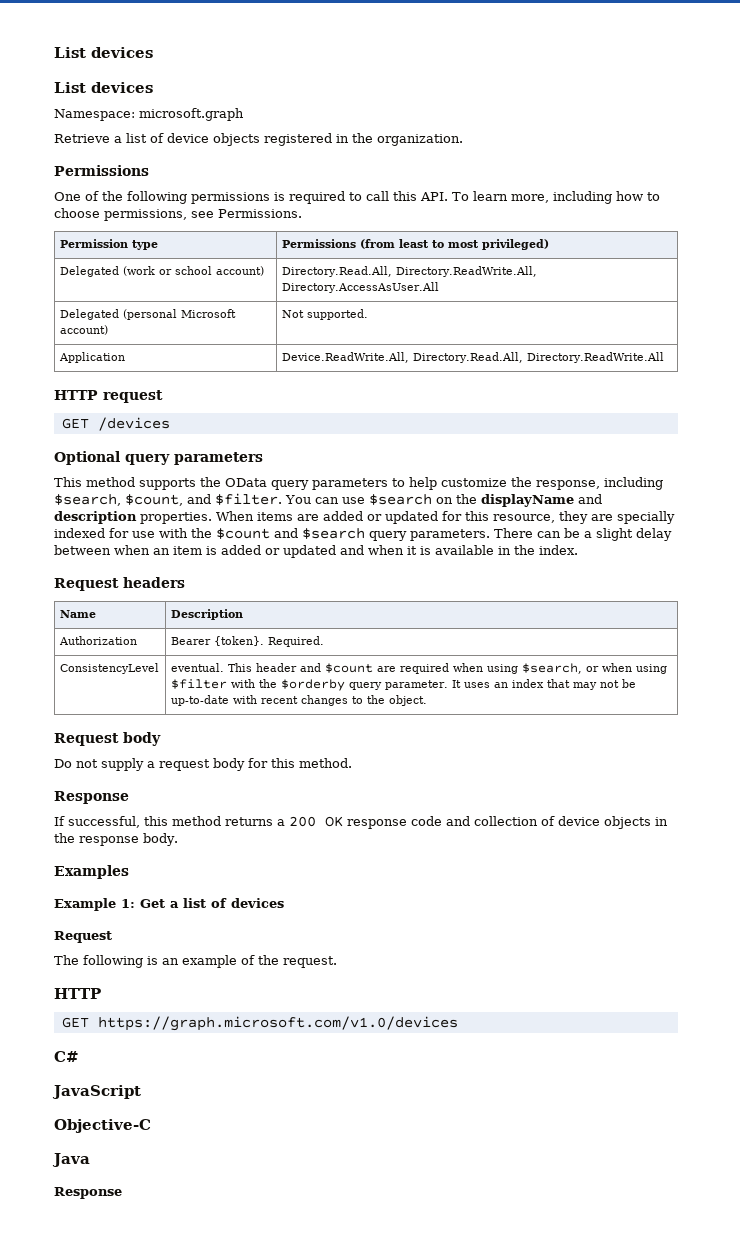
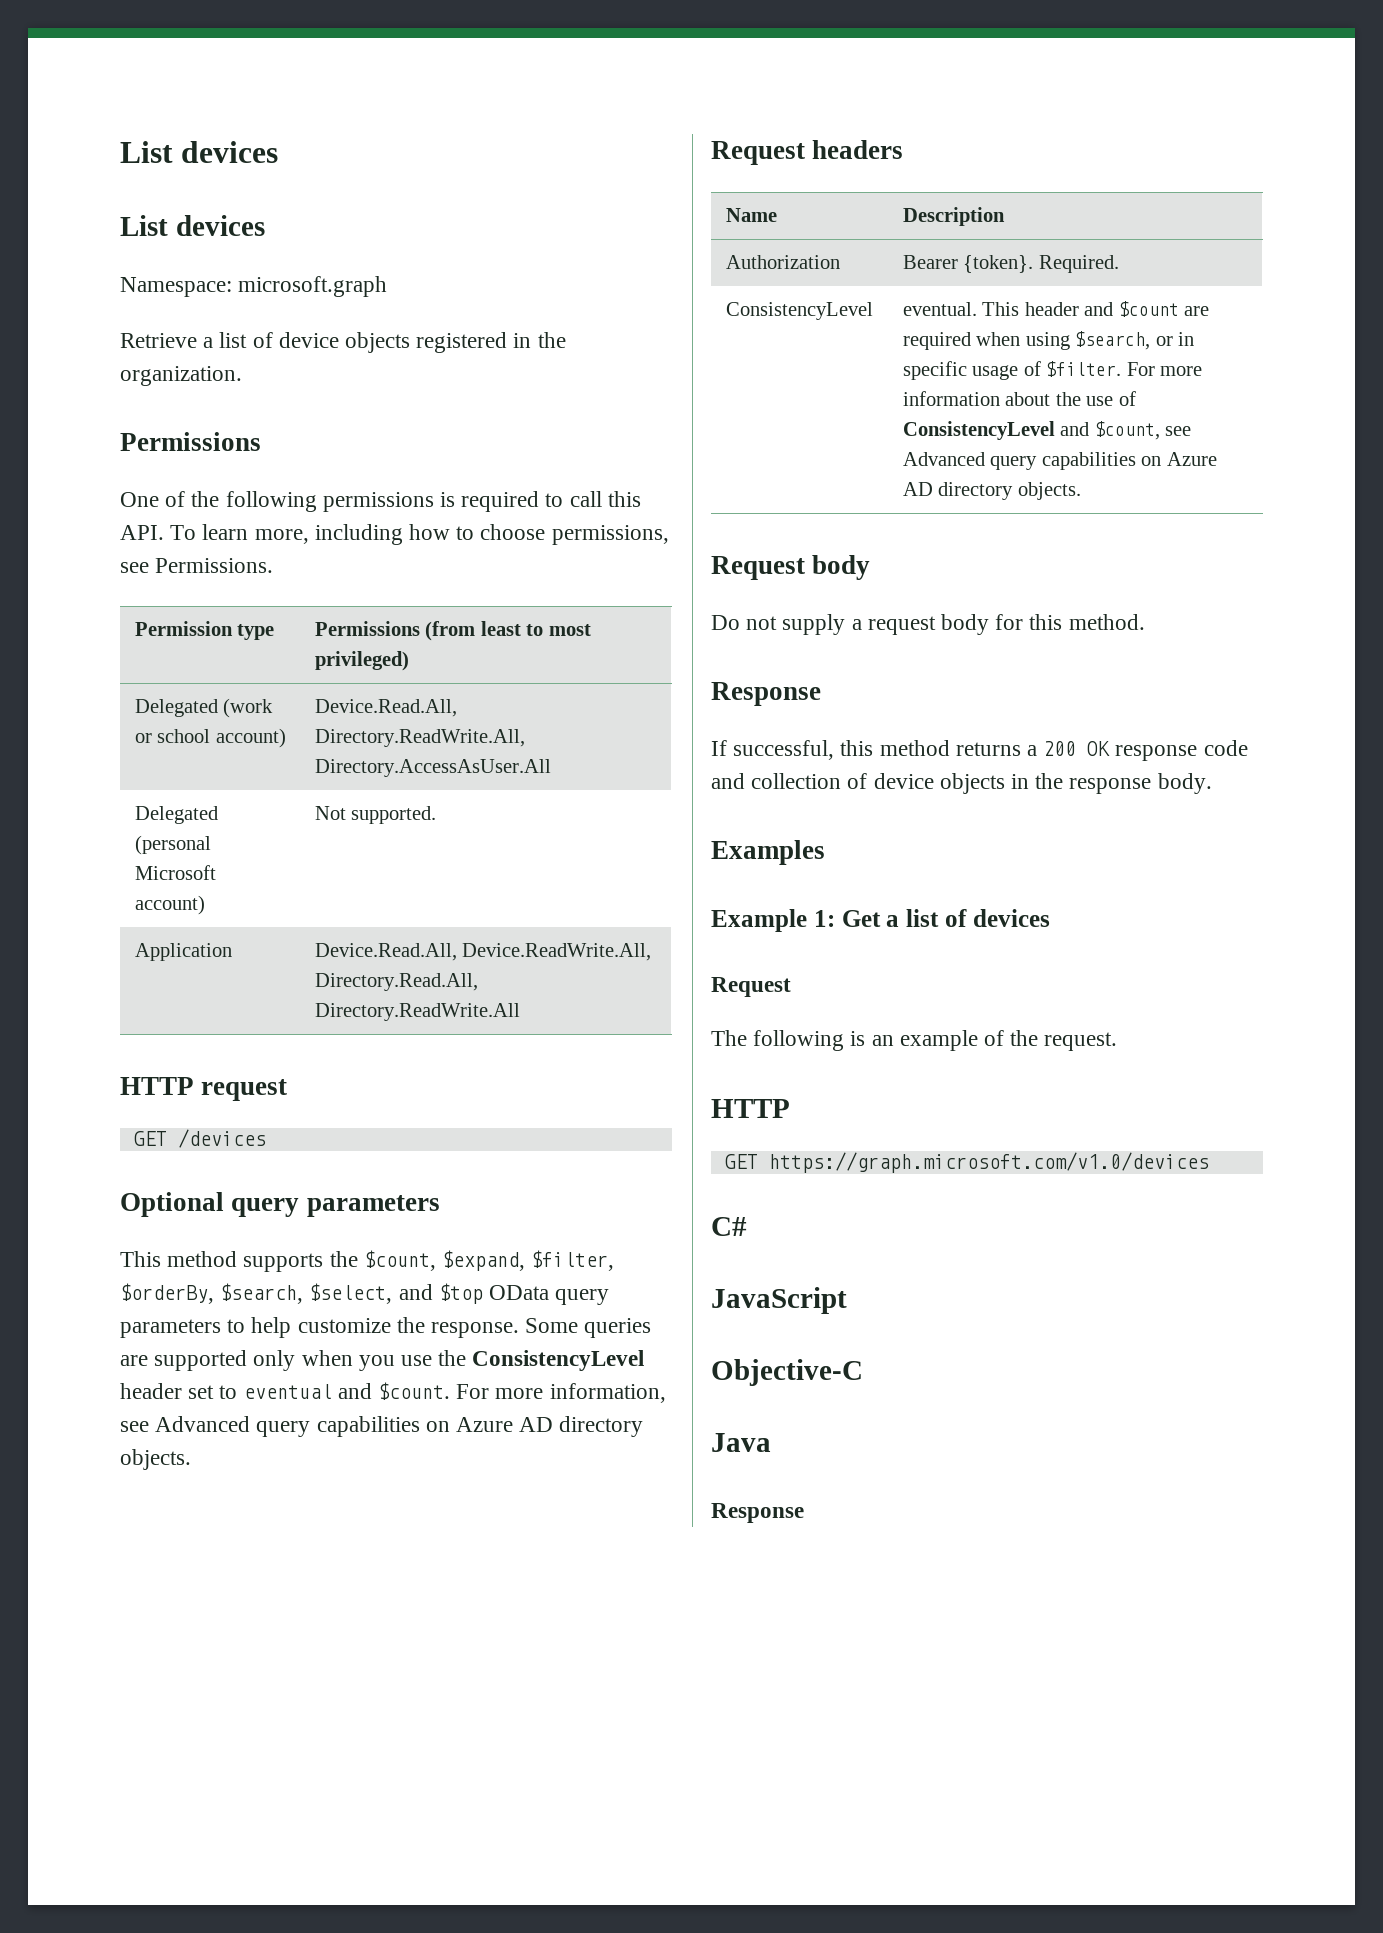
- Delegated (work or school account) | Directory.Read.All, Directory.ReadWrite.All, Directory.AccessAsUser.All
+ Delegated (work or school account) | Device.Read.All, Directory.ReadWrite.All, Directory.AccessAsUser.All
- Application | Device.ReadWrite.All, Directory.Read.All, Directory.ReadWrite.All
+ Application | Device.Read.All, Device.ReadWrite.All, Directory.Read.All, Directory.ReadWrite.All
- This method supports the OData query parameters to help customize the response, including $search, $count, and $filter. You can use $search on the displayName and description properties. When items are added or updated for this resource, they are specially indexed for use with the $count and $search query parameters. There can be a slight delay between when an item is added or updated and when it is available in the index.
+ This method supports the $count, $expand, $filter, $orderBy, $search, $select, and $top OData query parameters to help customize the response. Some queries are supported only when you use the ConsistencyLevel header set to eventual and $count. For more information, see Advanced query capabilities on Azure AD directory objects.
- ConsistencyLevel | eventual. This header and $count are required when using $search, or when using $filter with the $orderby query parameter. It uses an index that may not be up-to-date with recent changes to the object.
+ ConsistencyLevel | eventual. This header and $count are required when using $search, or in specific usage of $filter. For more information about the use of ConsistencyLevel and $count, see Advanced query capabilities on Azure AD directory objects.

